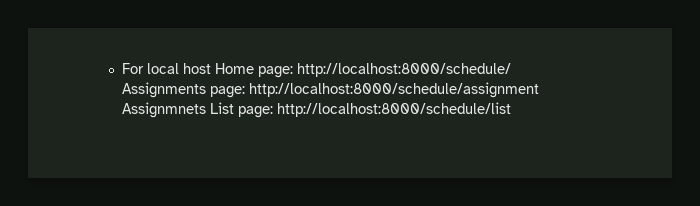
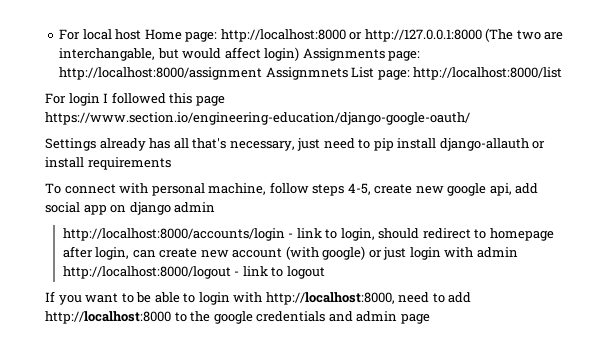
- For local host Home page: http://localhost:8000/schedule/ Assignments page: http://localhost:8000/schedule/assignment Assignmnets List page: http://localhost:8000/schedule/list
+ For local host Home page: http://localhost:8000 or http://127.0.0.1:8000 (The two are interchangable, but would affect login) Assignments page: http://localhost:8000/assignment Assignmnets List page: http://localhost:8000/list
+ For login I followed this page https://www.section.io/engineering-education/django-google-oauth/
+ Settings already has all that's necessary, just need to pip install django-allauth or install requirements
+ To connect with personal machine, follow steps 4-5, create new google api, add social app on django admin
+ http://localhost:8000/accounts/login - link to login, should redirect to homepage after login, can create new account (with google) or just login with admin http://localhost:8000/logout - link to logout
+ If you want to be able to login with http://localhost:8000, need to add http://localhost:8000 to the google credentials and admin page

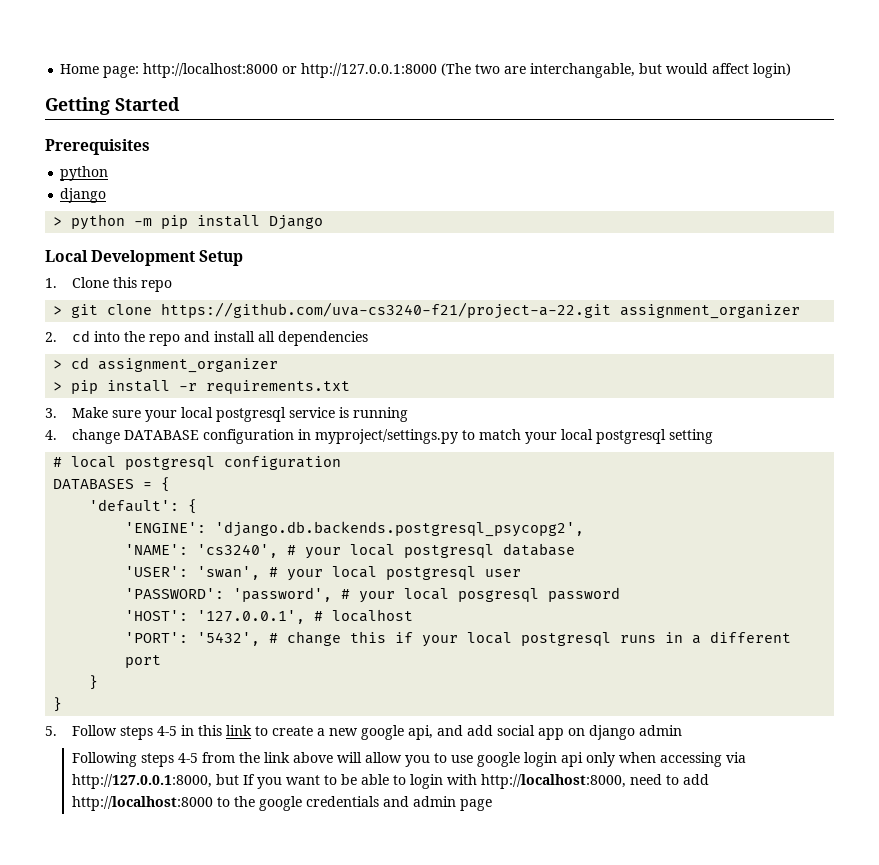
- For local host Home page: http://localhost:8000 or http://127.0.0.1:8000 (The two are interchangable, but would affect login) Assignments page: http://localhost:8000/assignment Assignmnets List page: http://localhost:8000/list
- For login I followed this page https://www.section.io/engineering-education/django-google-oauth/
- Settings already has all that's necessary, just need to pip install django-allauth or install requirements
- To connect with personal machine, follow steps 4-5, create new google api, add social app on django admin
+ Home page: http://localhost:8000 or http://127.0.0.1:8000 (The two are interchangable, but would affect login)
+ Getting Started
+ Prerequisites
+ python
+ django
+ > python -m pip install Django
+ Local Development Setup
+ 1. Clone this repo
+ > git clone https://github.com/uva-cs3240-f21/project-a-22.git assignment_organizer
+ 2. cd into the repo and install all dependencies
+ > cd assignment_organizer
+ > pip install -r requirements.txt
+ 3. Make sure your local postgresql service is running
+ 4. change DATABASE configuration in myproject/settings.py to match your local postgresql setting
+ # local postgresql configuration
+ DATABASES = {
+ 'default': {
+ 'ENGINE': 'django.db.backends.postgresql_psycopg2',
+ 'NAME': 'cs3240', # your local postgresql database
+ 'USER': 'swan', # your local postgresql user
+ 'PASSWORD': 'password', # your local posgresql password
+ 'HOST': '127.0.0.1', # localhost
+ 'PORT': '5432', # change this if your local postgresql runs in a different port
+ }
+ }
+ 5. Follow steps 4-5 in this link to create a new google api, and add social app on django admin
- http://localhost:8000/accounts/login - link to login, should redirect to homepage after login, can create new account (with google) or just login with admin http://localhost:8000/logout - link to logout
- If you want to be able to login with http://localhost:8000, need to add http://localhost:8000 to the google credentials and admin page
+ Following steps 4-5 from the link above will allow you to use google login api only when accessing via http://127.0.0.1:8000, but If you want to be able to login with http://localhost:8000, need to add http://localhost:8000 to the google credentials and admin page

